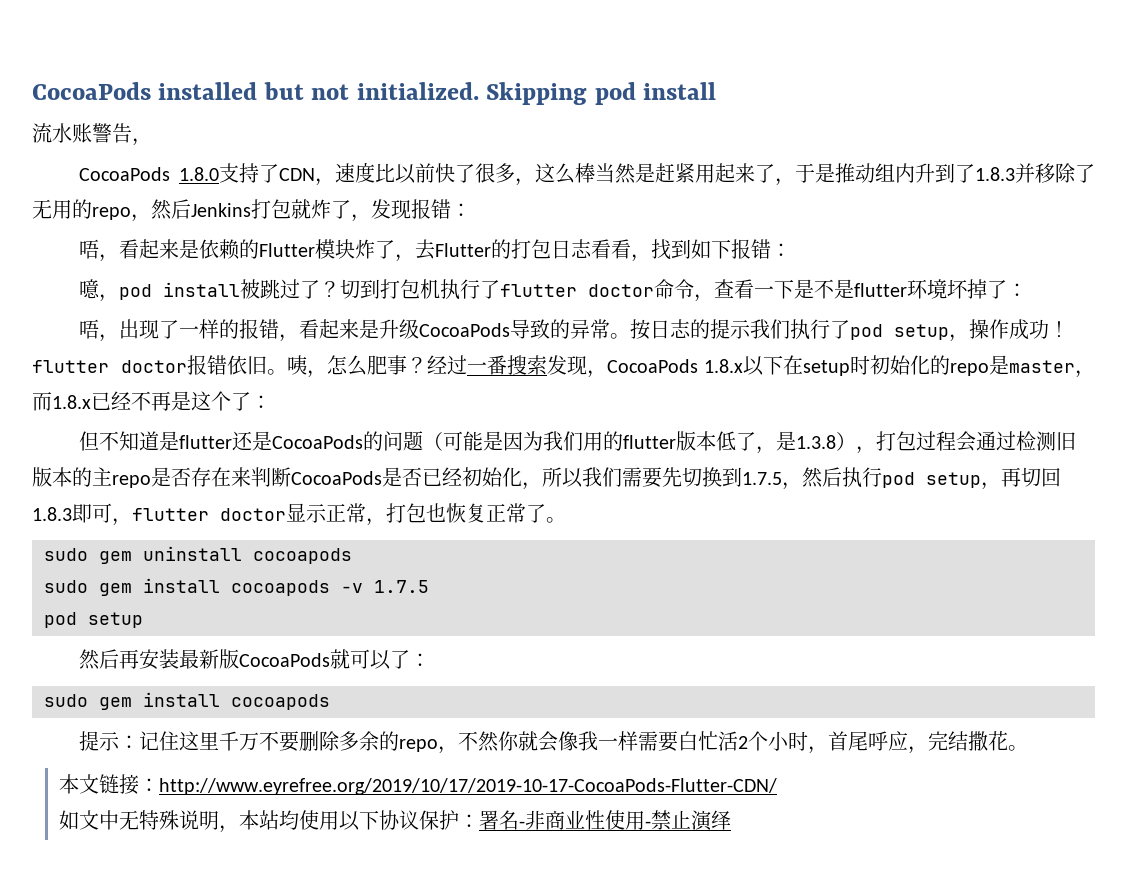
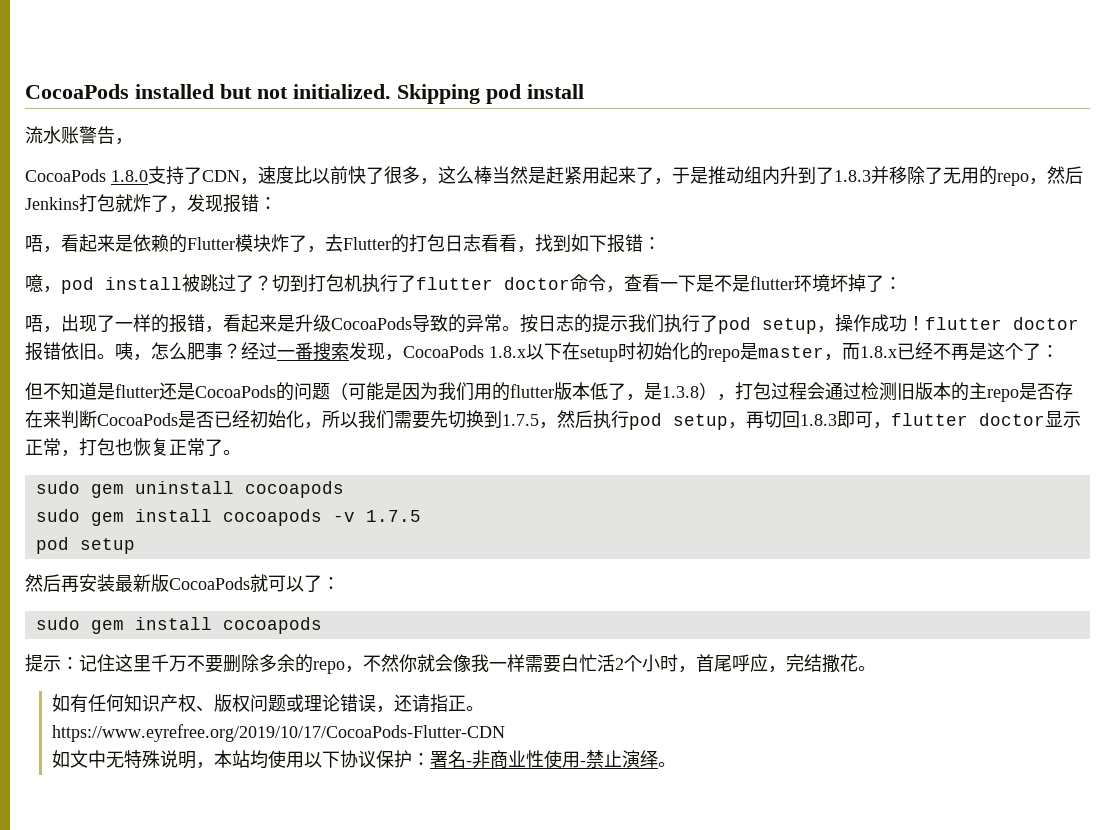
- 本文链接：http://www.eyrefree.org/2019/10/17/2019-10-17-CocoaPods-Flutter-CDN/
+ 如有任何知识产权、版权问题或理论错误，还请指正。
+ https://www.eyrefree.org/2019/10/17/CocoaPods-Flutter-CDN
- 如文中无特殊说明，本站均使用以下协议保护：署名-非商业性使用-禁止演绎
+ 如文中无特殊说明，本站均使用以下协议保护：署名-非商业性使用-禁止演绎。

